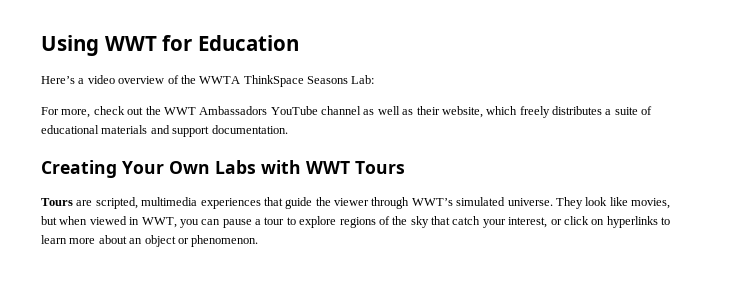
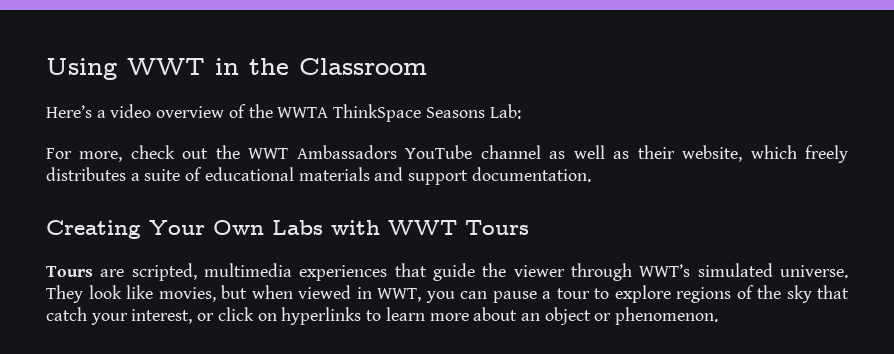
- Using WWT for Education
+ Using WWT in the Classroom

